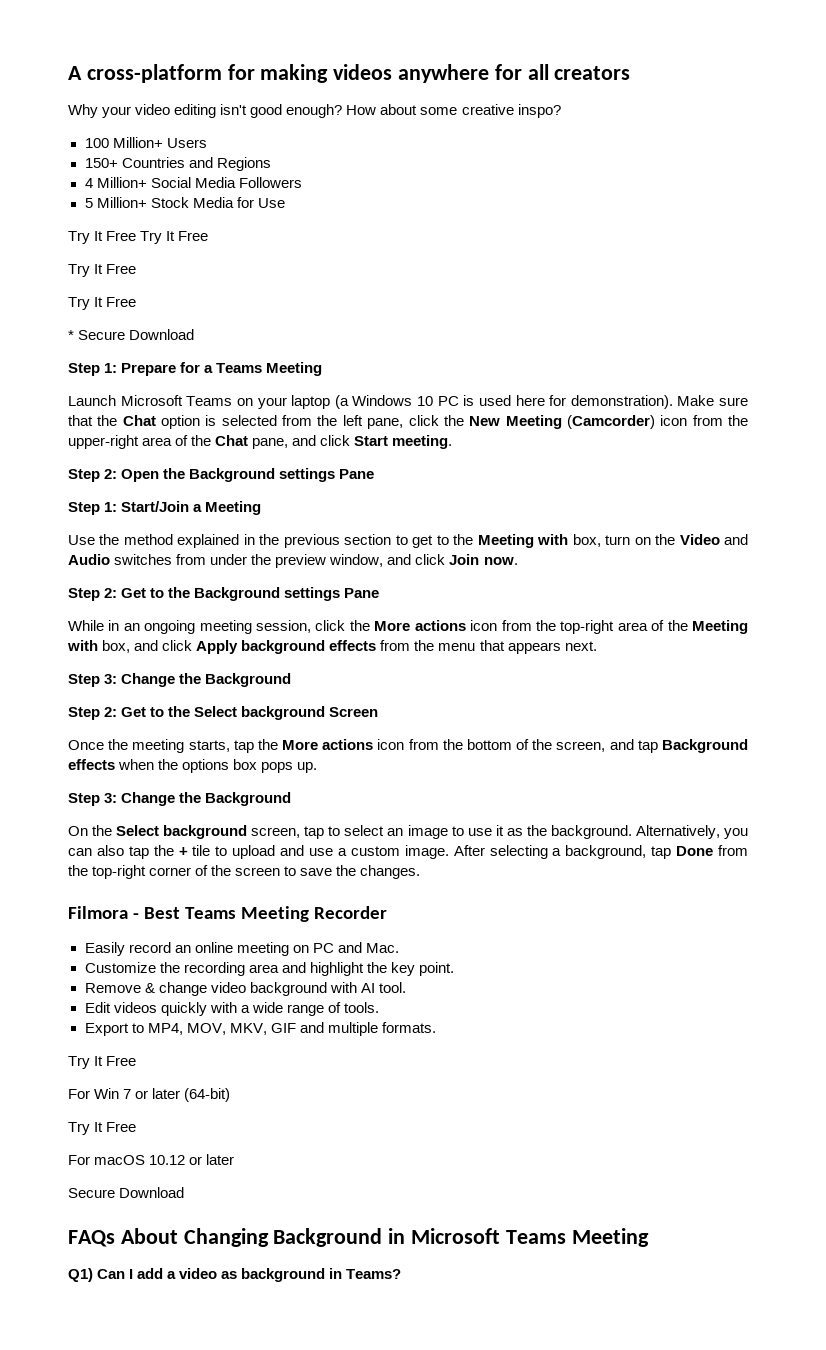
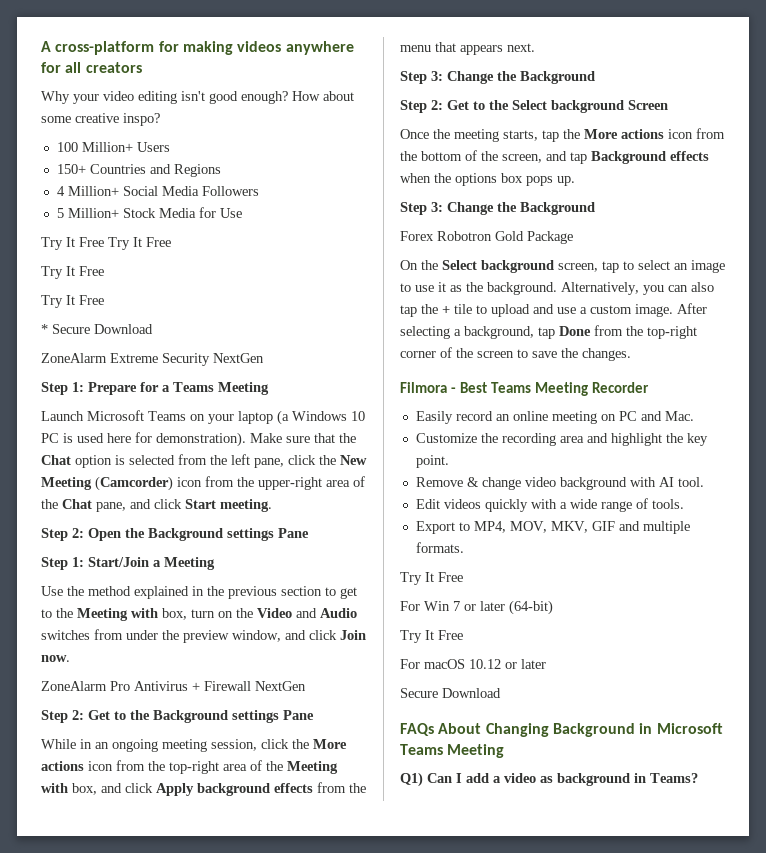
+ ZoneAlarm Extreme Security NextGen
+ ZoneAlarm Pro Antivirus + Firewall NextGen
+ Forex Robotron Gold Package

